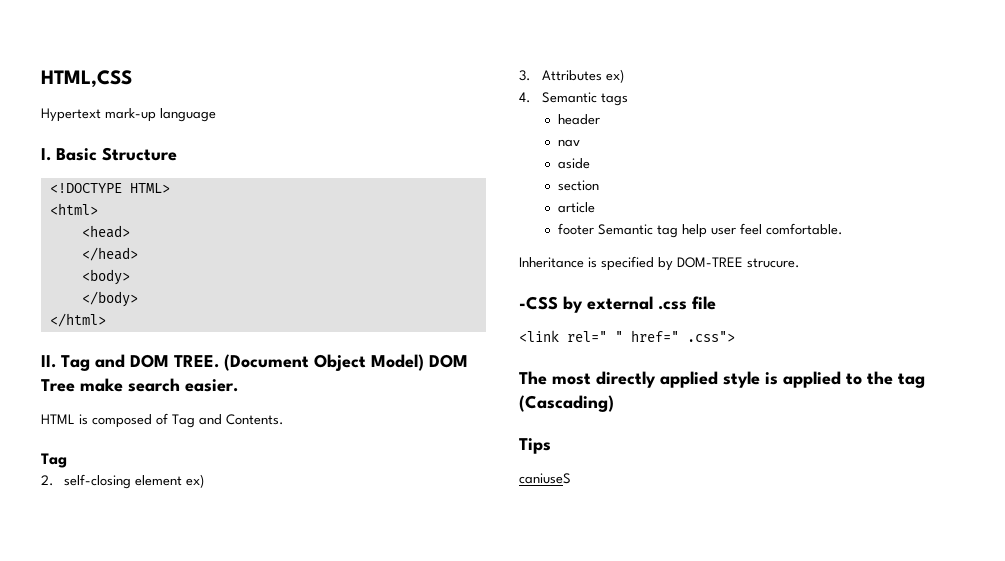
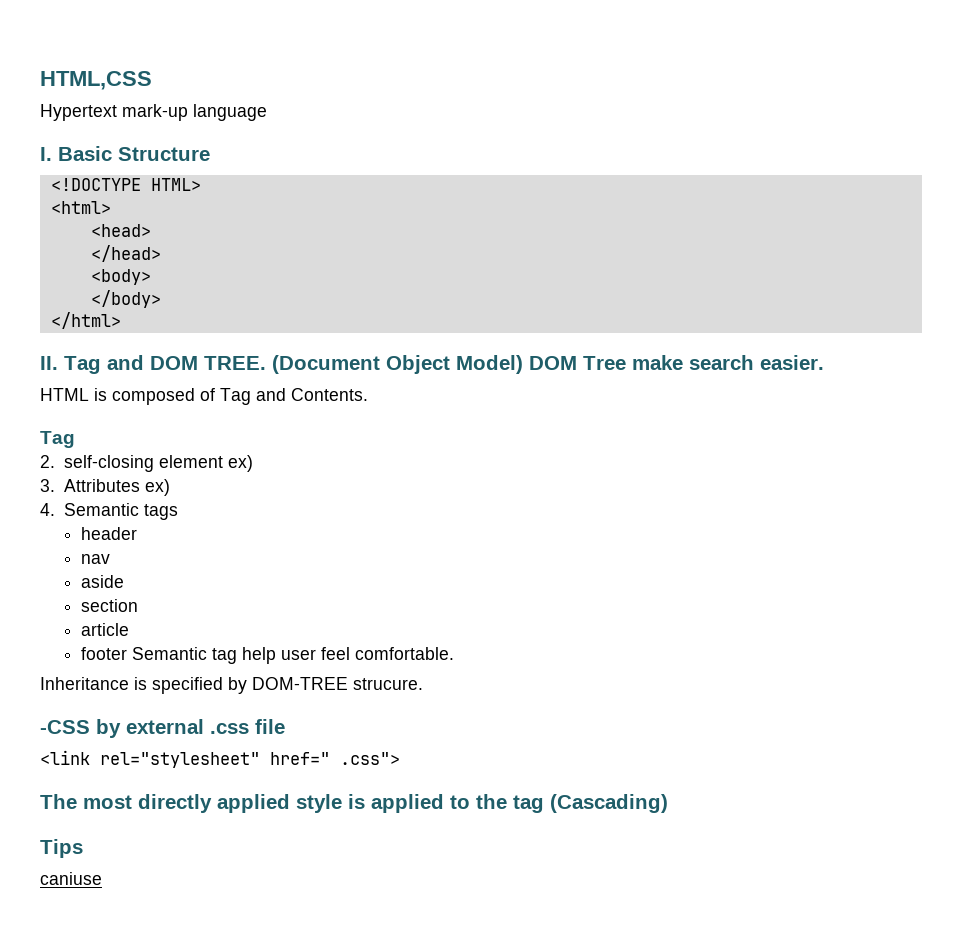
- <link rel=" " href=" .css">
+ <link rel="stylesheet" href=" .css">
- caniuseS
+ caniuse

